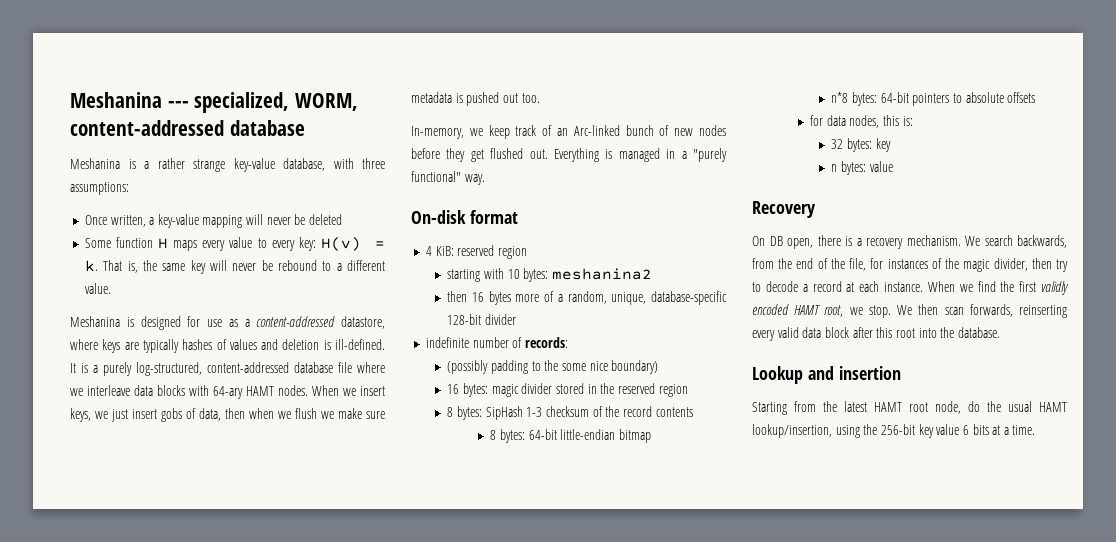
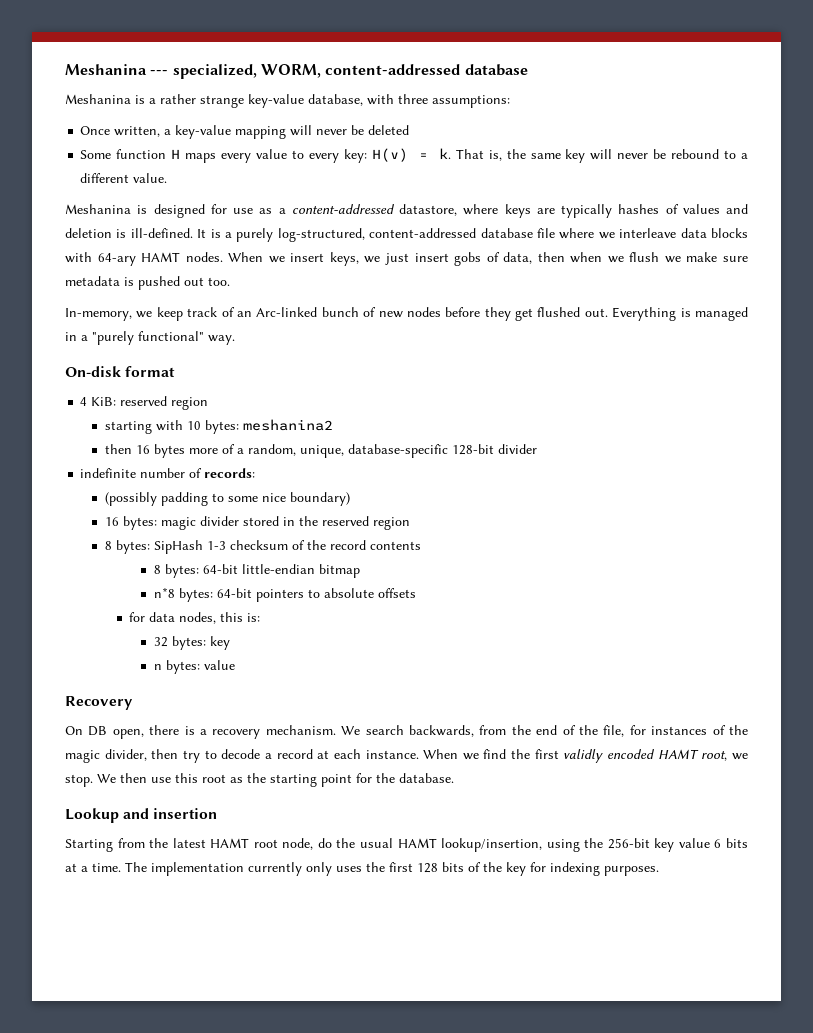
- (possibly padding to the some nice boundary)
+ (possibly padding to some nice boundary)
- We then scan forwards, reinserting every valid data block after this root into the database.
+ We then use this root as the starting point for the database.
+ The implementation currently only uses the first 128 bits of the key for indexing purposes.

